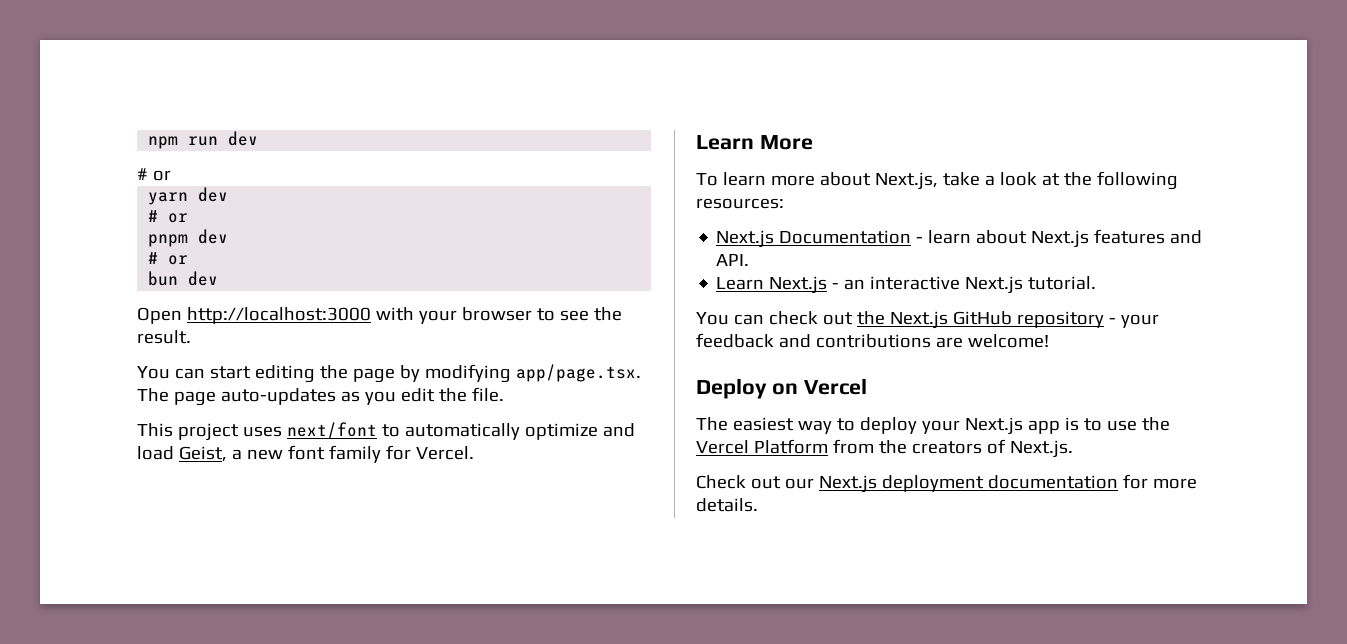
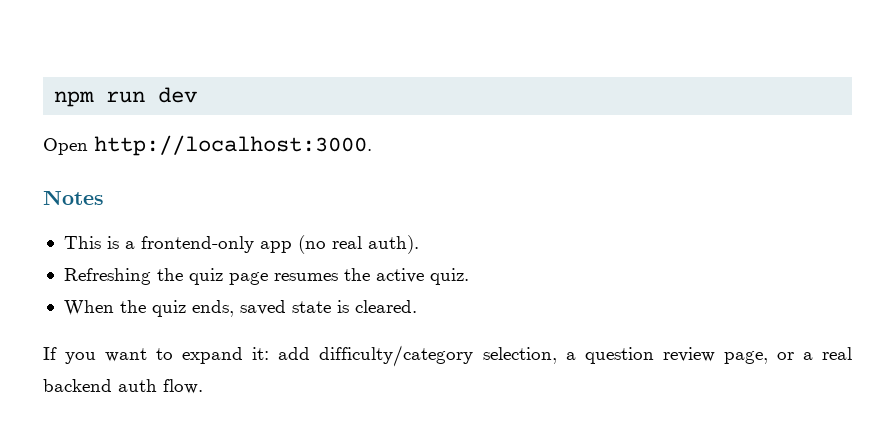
  npm run dev
- # or
- yarn dev
- # or
- pnpm dev
- # or
- bun dev
- Open http://localhost:3000 with your browser to see the result.
- You can start editing the page by modifying app/page.tsx. The page auto-updates as you edit the file.
- This project uses next/font to automatically optimize and load Geist, a new font family for Vercel.
- Learn More
- To learn more about Next.js, take a look at the following resources:
- Next.js Documentation - learn about Next.js features and API.
- Learn Next.js - an interactive Next.js tutorial.
- You can check out the Next.js GitHub repository - your feedback and contributions are welcome!
- Deploy on Vercel
- The easiest way to deploy your Next.js app is to use the Vercel Platform from the creators of Next.js.
- Check out our Next.js deployment documentation for more details.
+ Open http://localhost:3000.
+ Notes
+ This is a frontend-only app (no real auth).
+ Refreshing the quiz page resumes the active quiz.
+ When the quiz ends, saved state is cleared.
+ If you want to expand it: add difficulty/category selection, a question review page, or a real backend auth flow.

